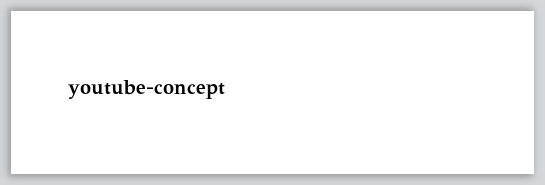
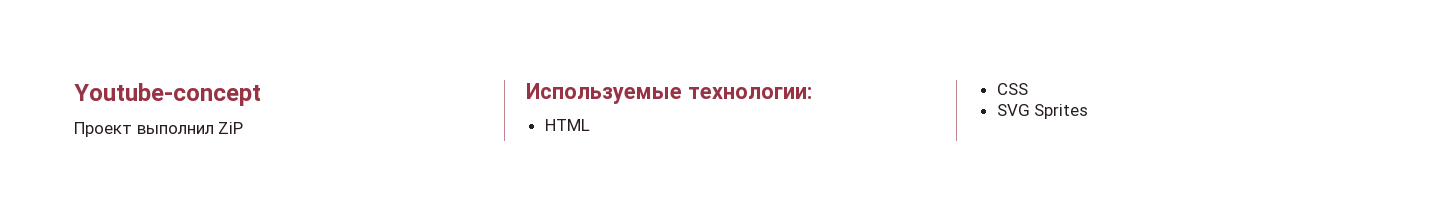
- youtube-concept
+ Youtube-concept
+ Проект выполнил ZiP
+ Используемые технологии:
+ HTML
+ CSS
+ SVG Sprites

